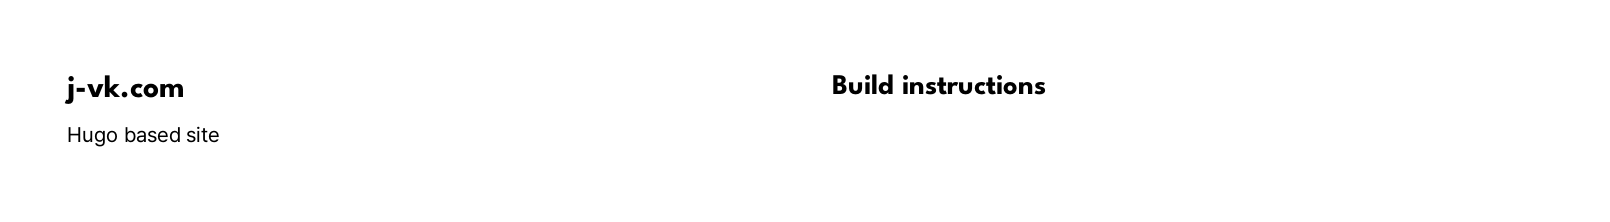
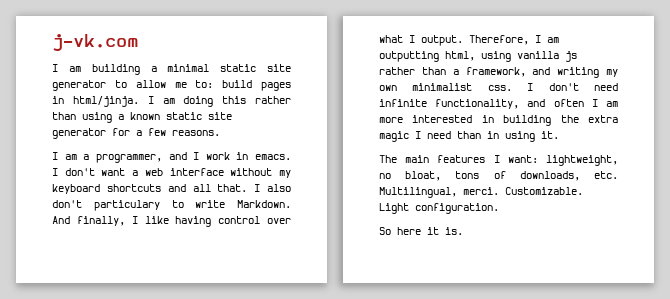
- Hugo based site
- Build instructions
+ I am building a minimal static site generator to allow me to: build pages in html/jinja. I am doing this rather than using a known static site generator for a few reasons.
+ I am a programmer, and I work in emacs. I don't want a web interface without my keyboard shortcuts and all that. I also don't particulary to write Markdown. And finally, I like having control over what I output. Therefore, I am outputting html, using vanilla js rather than a framework, and writing my own minimalist css. I don't need infinite functionality, and often I am more interested in building the extra magic I need than in using it.
+ The main features I want: lightweight, no bloat, tons of downloads, etc. Multilingual, merci. Customizable. Light configuration.
+ So here it is.

